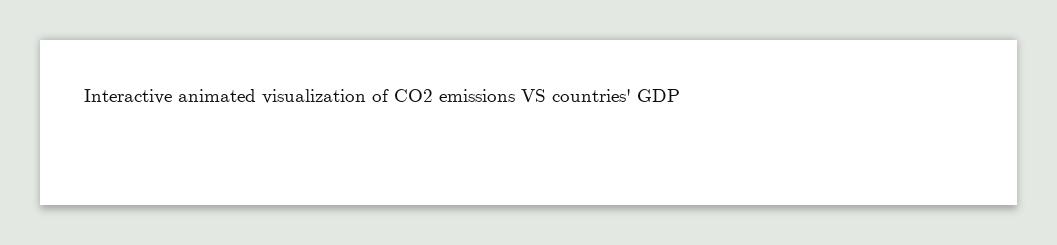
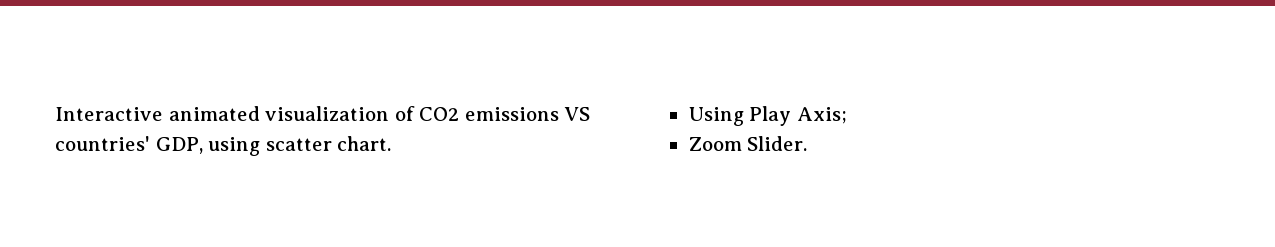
- Interactive animated visualization of CO2 emissions VS countries' GDP
+ Interactive animated visualization of CO2 emissions VS countries' GDP, using scatter chart.
+ Using Play Axis;
+ Zoom Slider.

